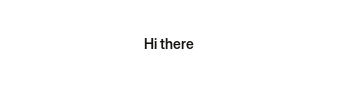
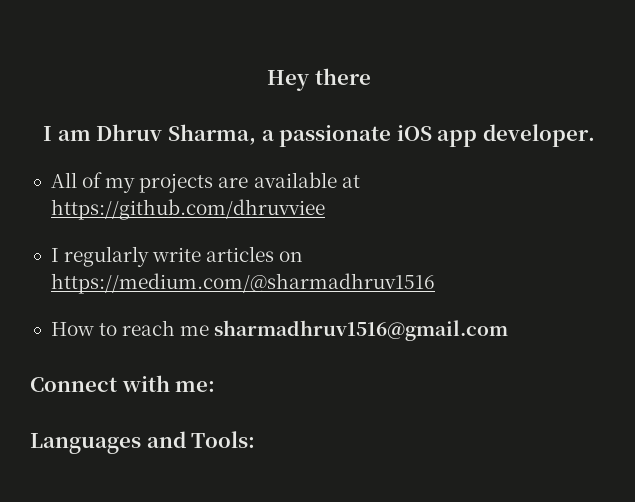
- Hi there
+ Hey there
+ I am Dhruv Sharma, a passionate iOS app developer.
+ All of my projects are available at https://github.com/dhruvviee
+ I regularly write articles on https://medium.com/@sharmadhruv1516
+ How to reach me sharmadhruv1516@gmail.com
+ Connect with me:
+ Languages and Tools:

